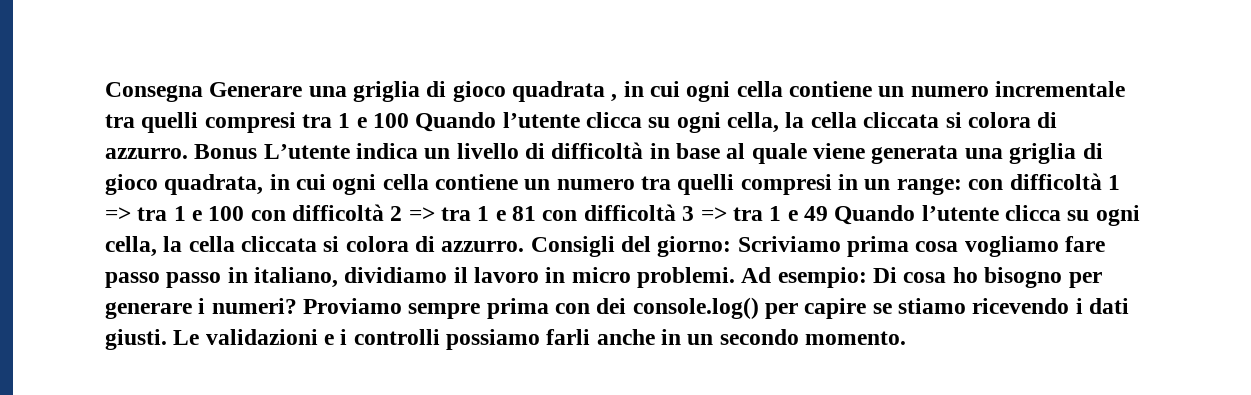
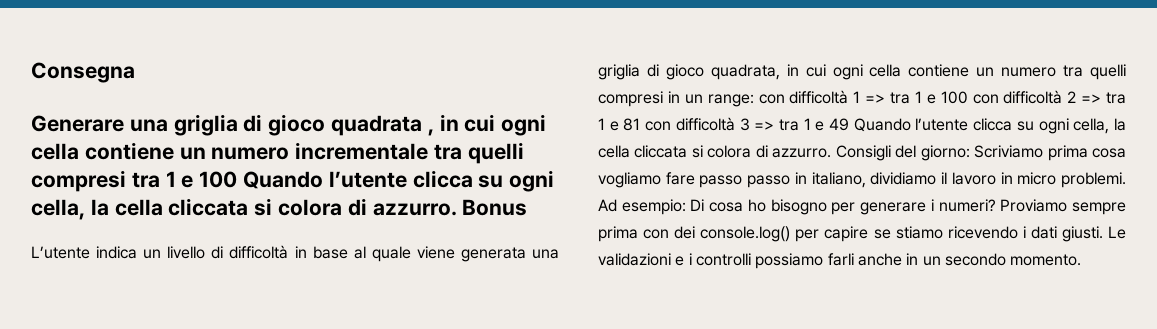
- Consegna Generare una griglia di gioco quadrata , in cui ogni cella contiene un numero incrementale tra quelli compresi tra 1 e 100 Quando l’utente clicca su ogni cella, la cella cliccata si colora di azzurro.
+ Consegna
+ Generare una griglia di gioco quadrata , in cui ogni cella contiene un numero incrementale tra quelli compresi tra 1 e 100 Quando l’utente clicca su ogni cella, la cella cliccata si colora di azzurro.
- Bonus L’utente indica un livello di difficoltà in base al quale viene generata una griglia di gioco quadrata, in cui ogni cella contiene un numero tra quelli compresi in un range:
+ Bonus
+ L’utente indica un livello di difficoltà in base al quale viene generata una griglia di gioco quadrata, in cui ogni cella contiene un numero tra quelli compresi in un range:

